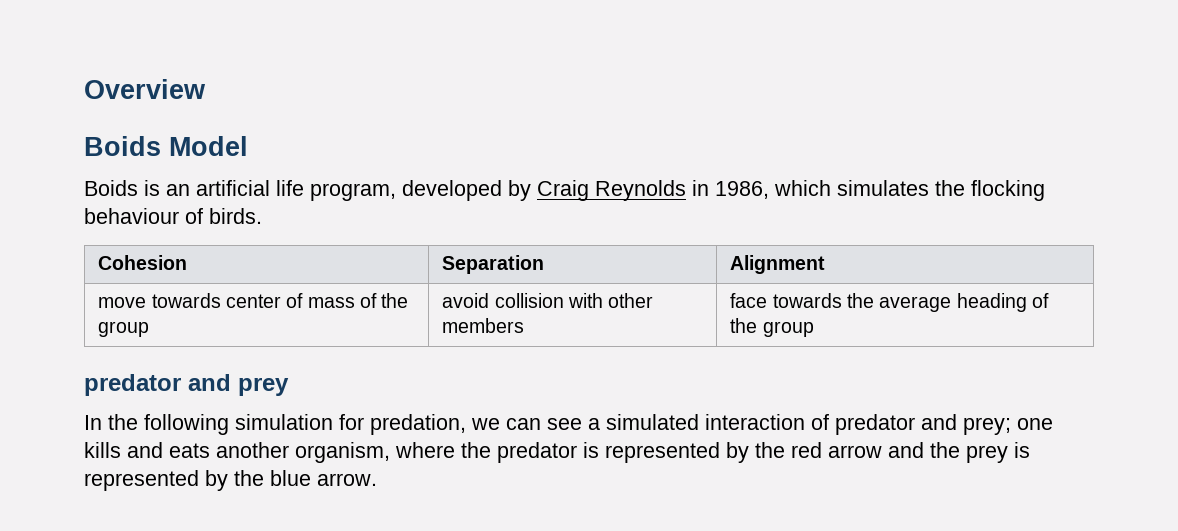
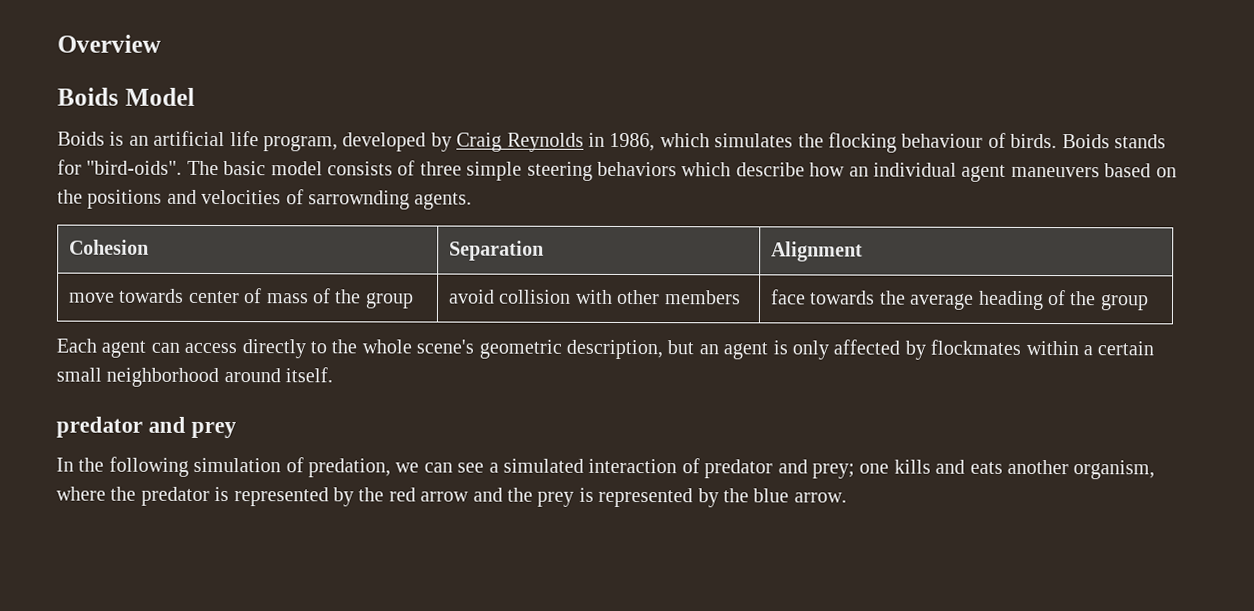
+ Boids stands for "bird-oids". The basic model consists of three simple steering behaviors which describe how an individual agent maneuvers based on the positions and velocities of sarrownding agents.
+ Each agent can access directly to the whole scene's geometric description, but an agent is only affected by flockmates within a certain small neighborhood around itself.
- In the following simulation for predation, we can see a simulated interaction of predator and prey; one kills and eats another organism, where the predator is represented by the red arrow and the prey is represented by the blue arrow.
+ In the following simulation of predation, we can see a simulated interaction of predator and prey; one kills and eats another organism, where the predator is represented by the red arrow and the prey is represented by the blue arrow.

